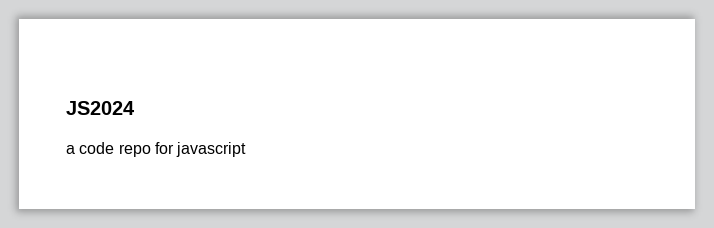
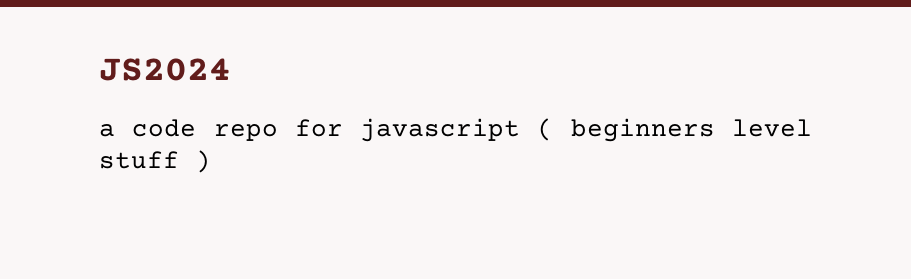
- a code repo for javascript
+ a code repo for javascript ( beginners level stuff )

